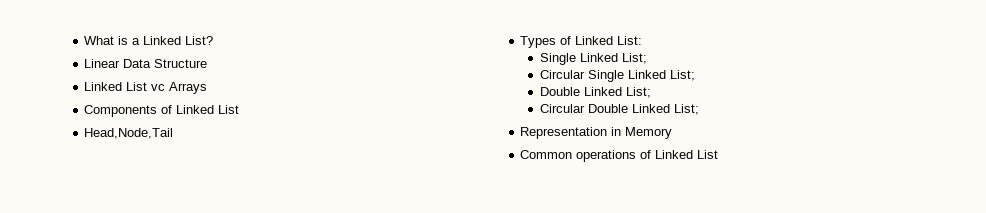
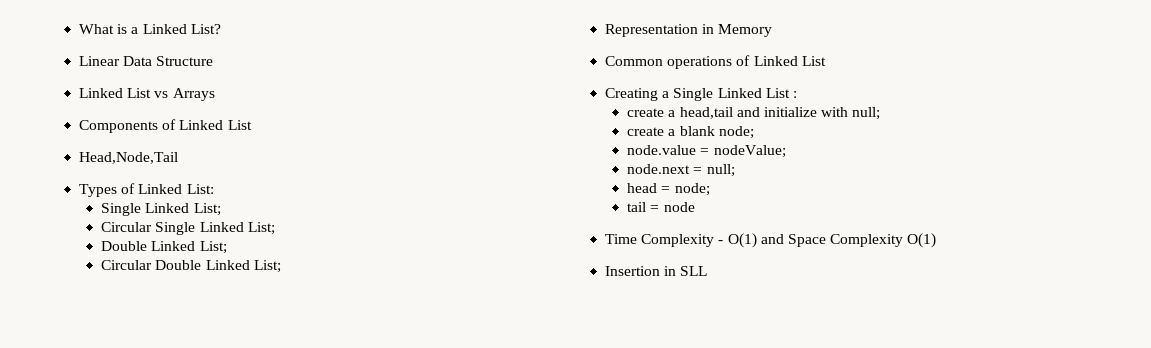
- Linked List vc Arrays
+ Linked List vs Arrays
+ Creating a Single Linked List :
+ create a head,tail and initialize with null;
+ create a blank node;
+ node.value = nodeValue;
+ node.next = null;
+ head = node;
+ tail = node
+ Time Complexity - O(1) and Space Complexity O(1)
+ Insertion in SLL

